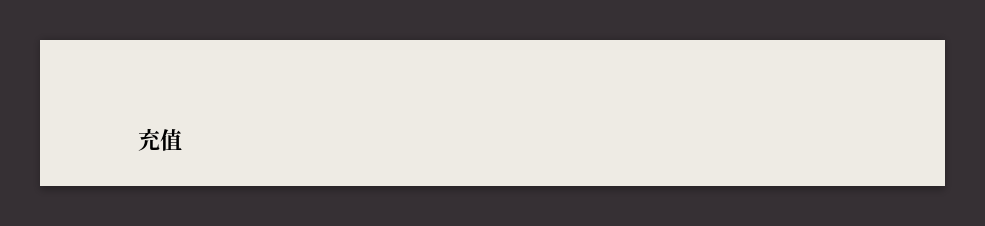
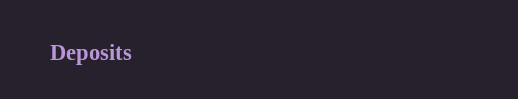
- 充值
+ Deposits

